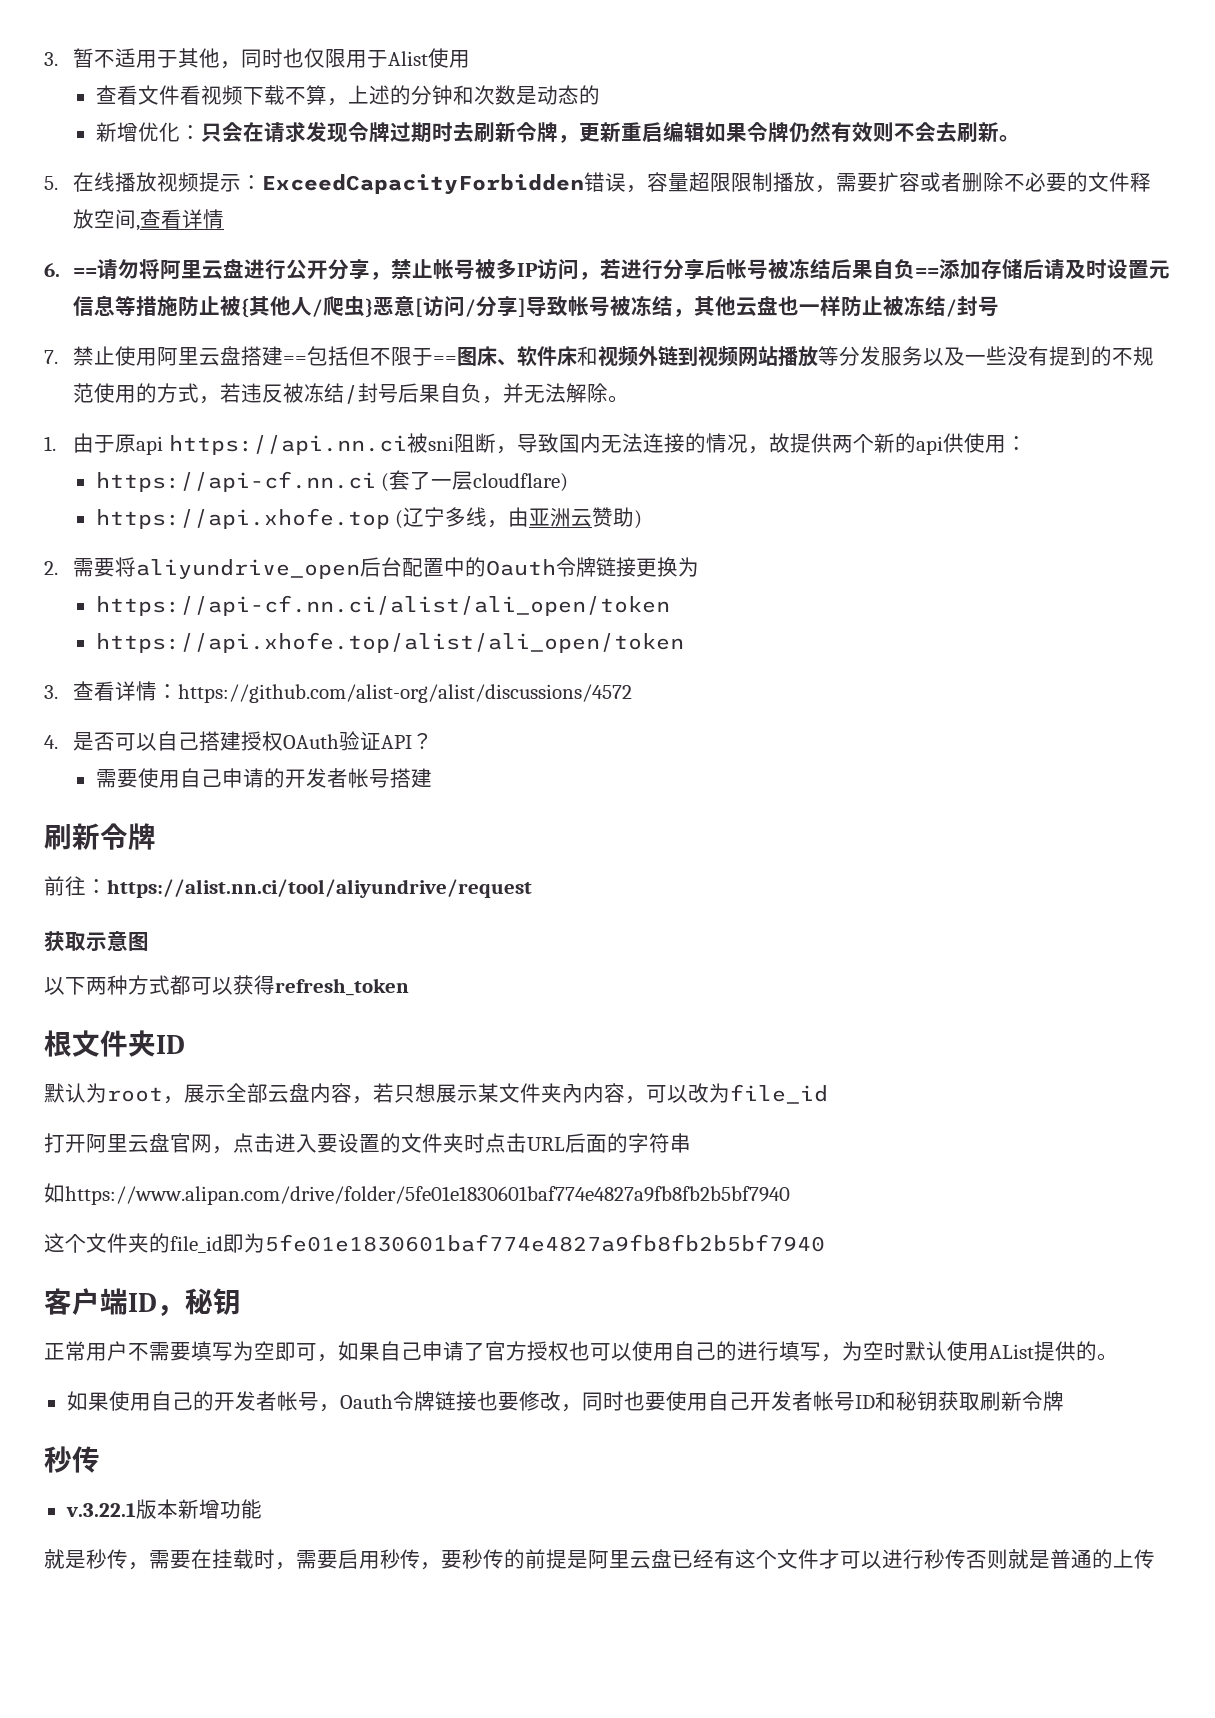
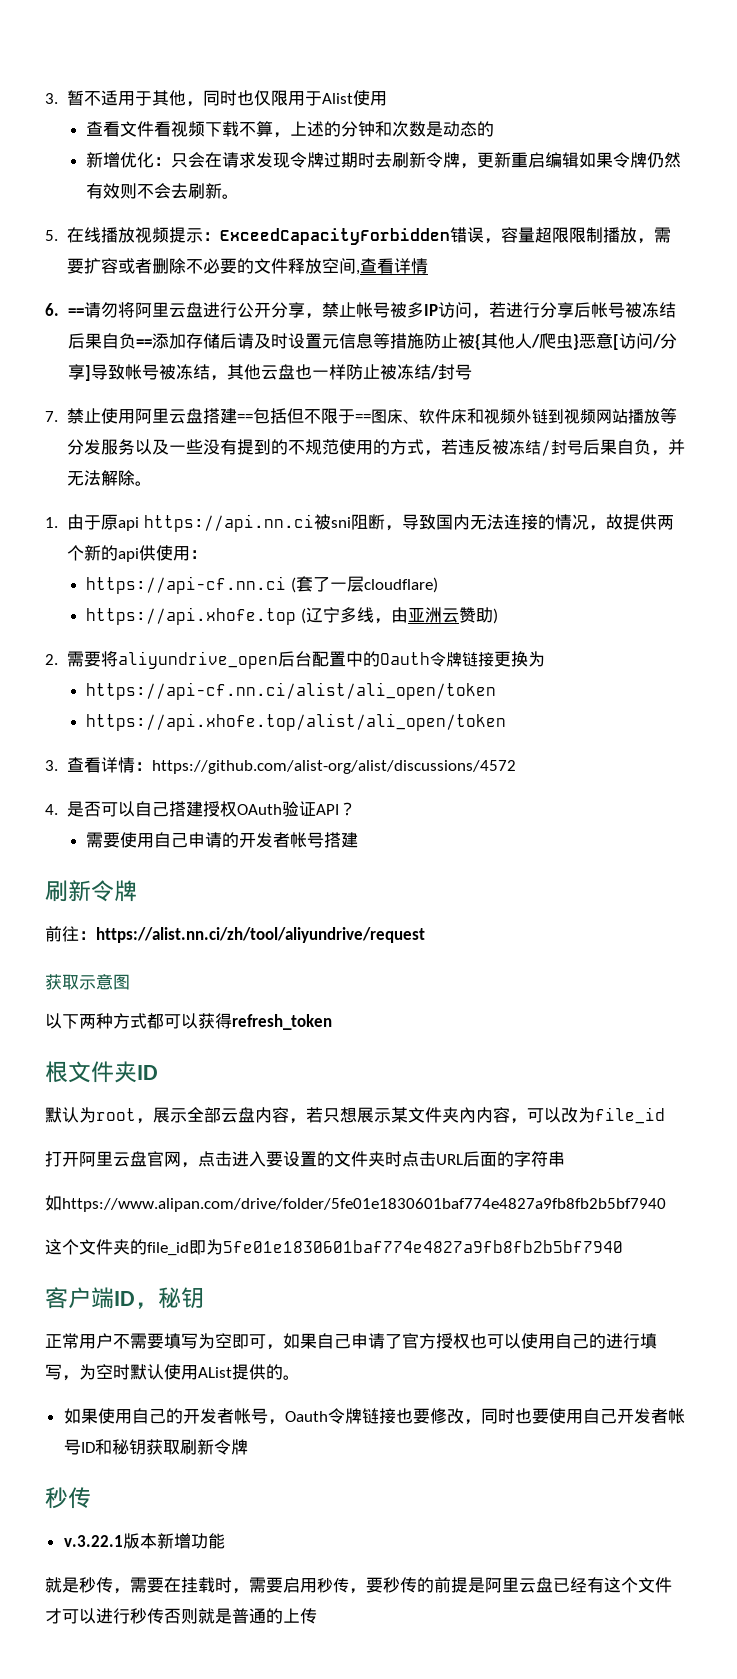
- 前往：https://alist.nn.ci/tool/aliyundrive/request
+ 前往：https://alist.nn.ci/zh/tool/aliyundrive/request

